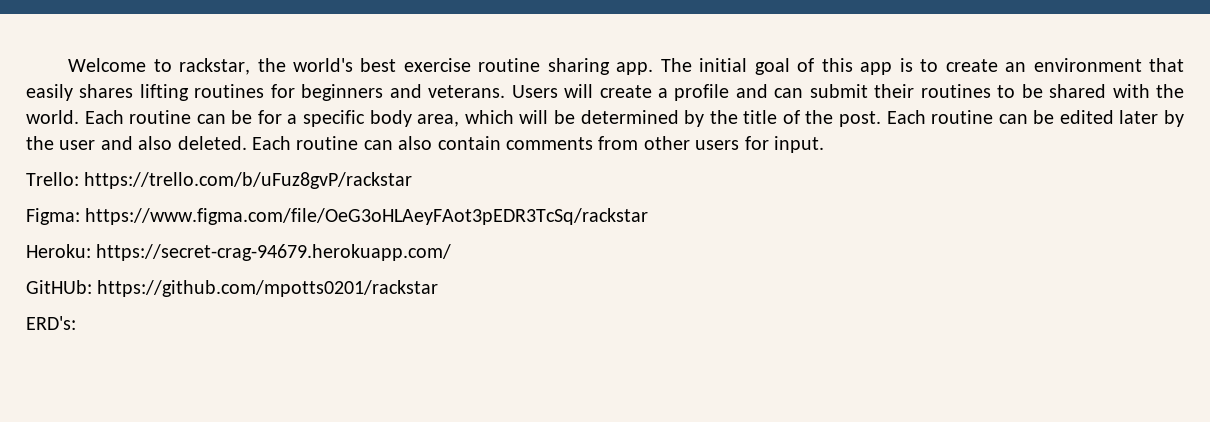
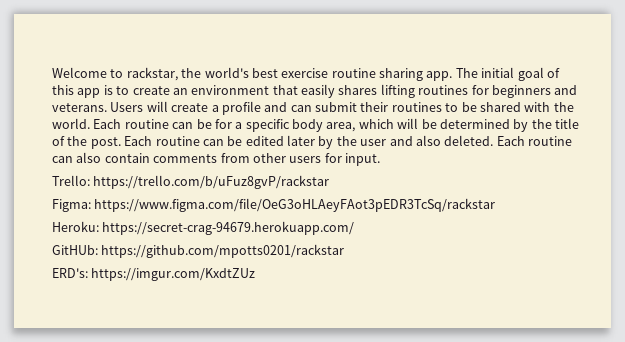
- ERD's:
+ ERD's: https://imgur.com/KxdtZUz

